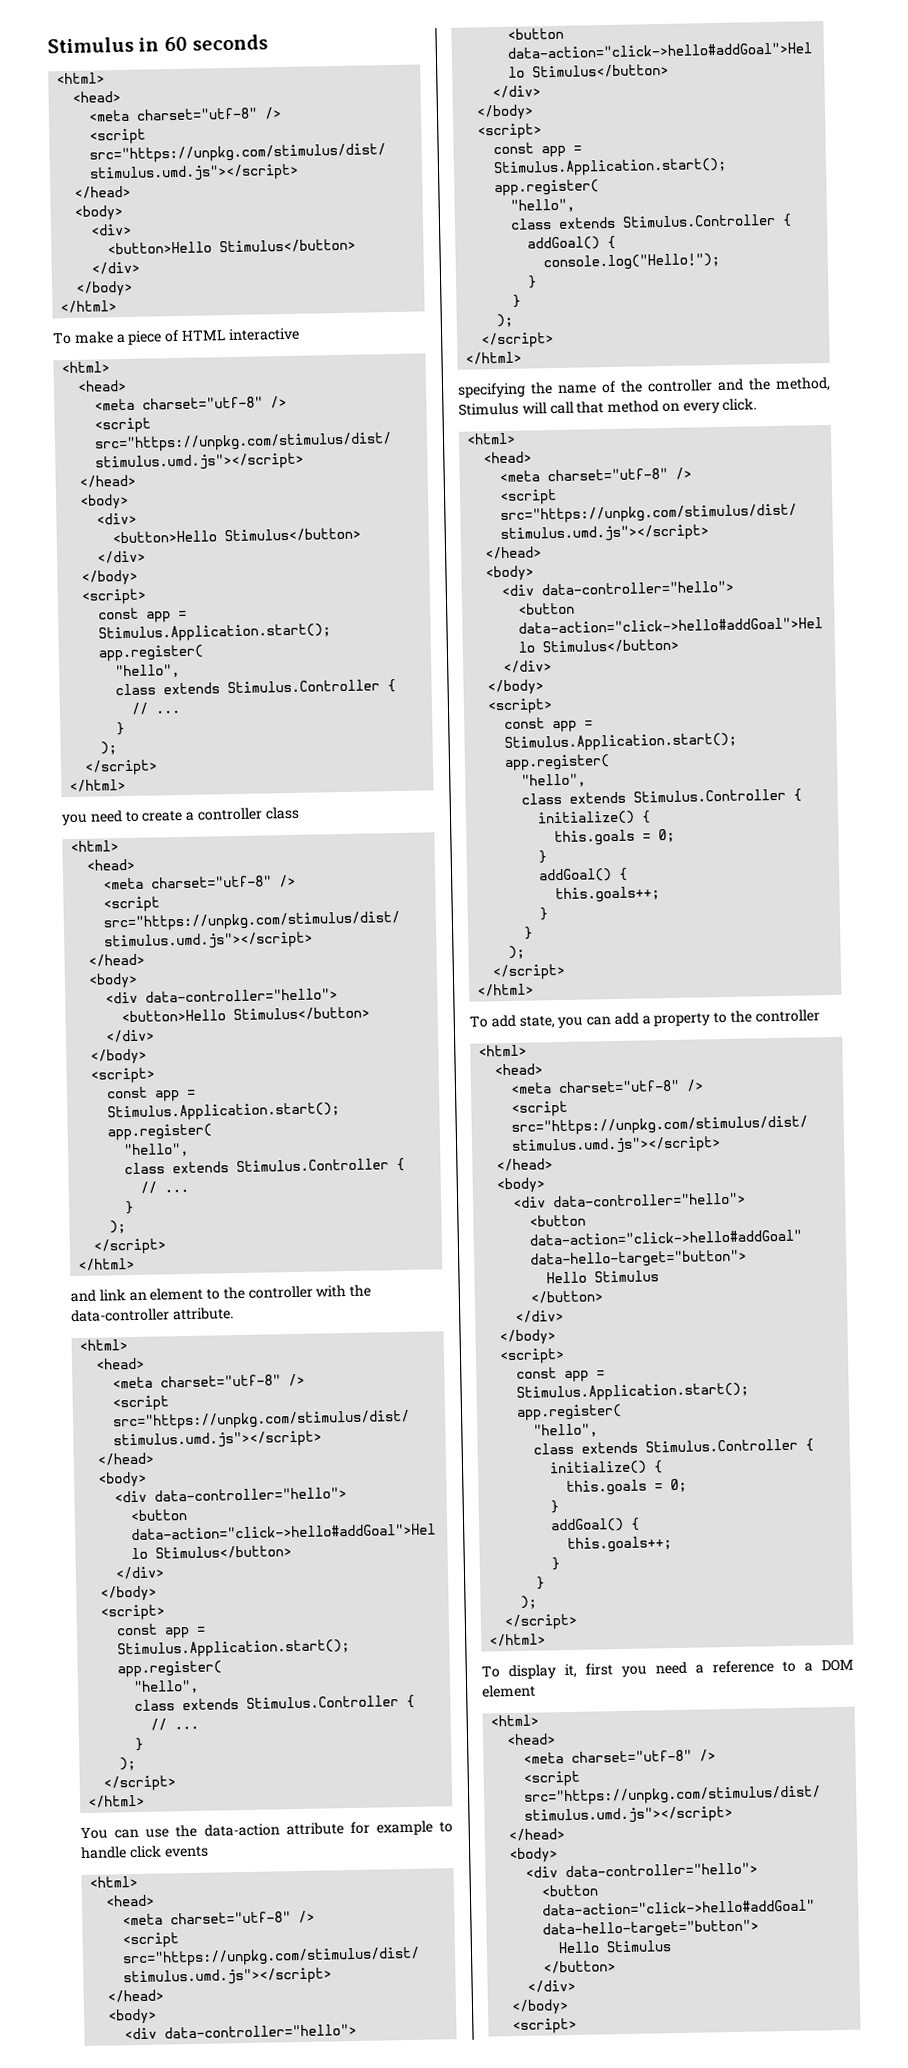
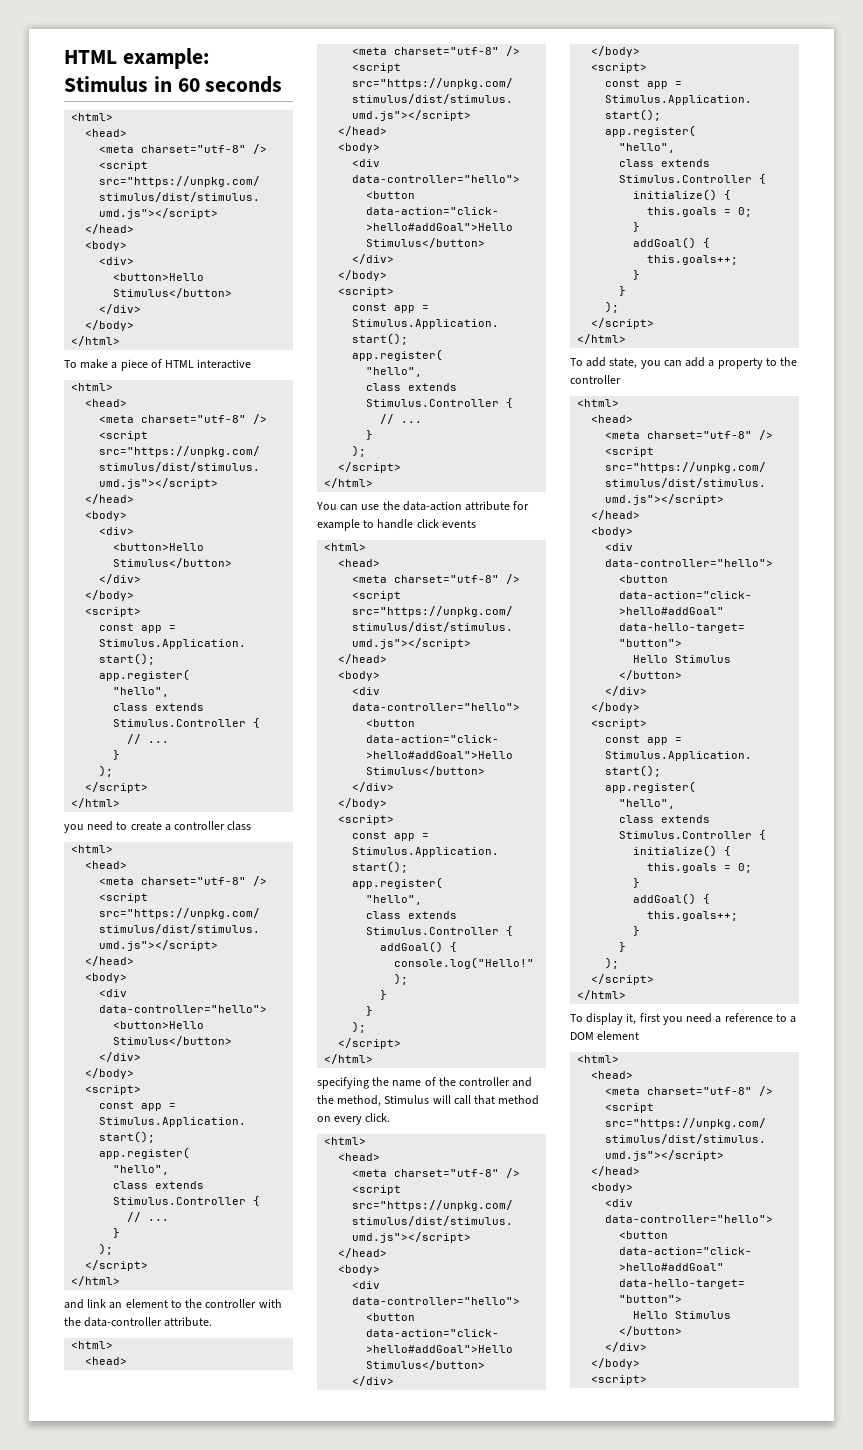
- Stimulus in 60 seconds
+ HTML example: Stimulus in 60 seconds

